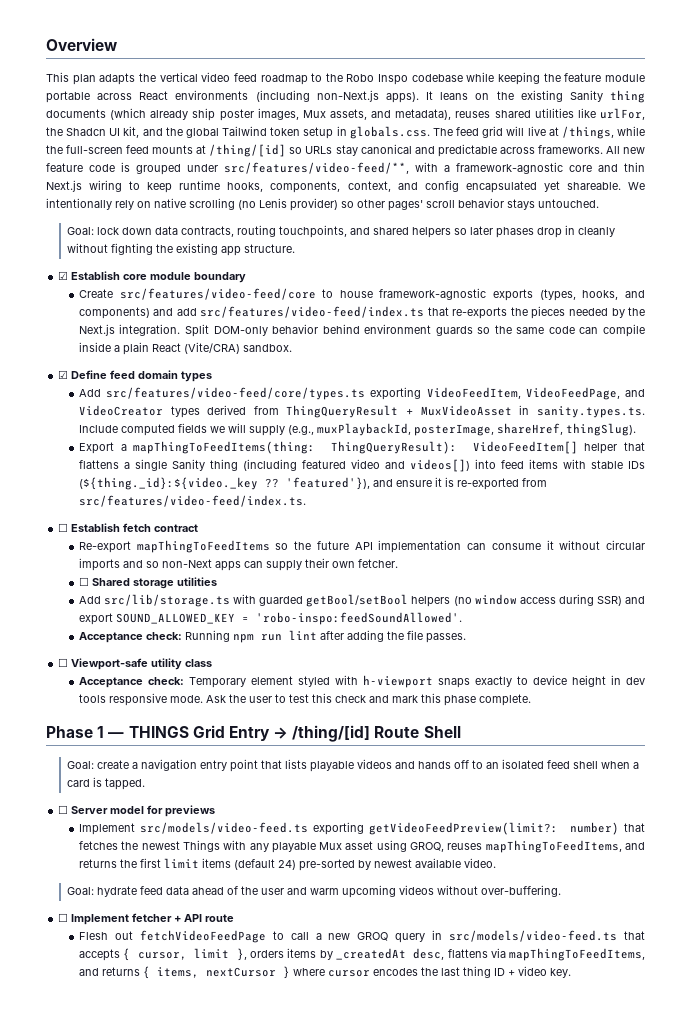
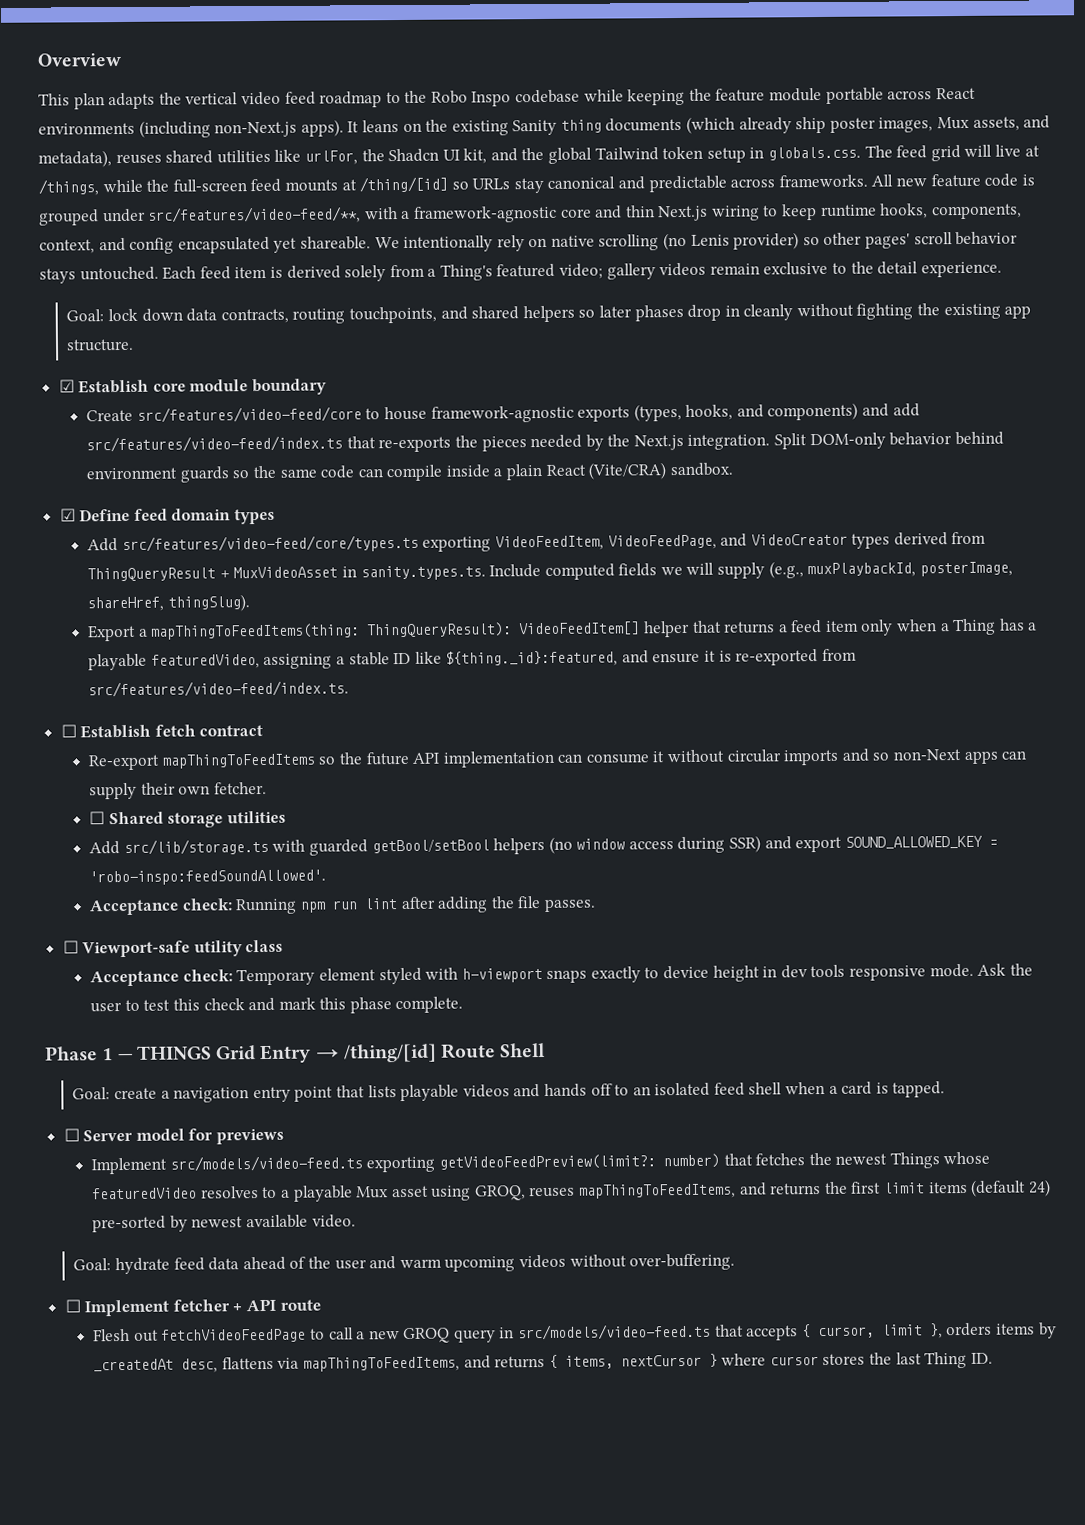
+ Each feed item is derived solely from a Thing's featured video; gallery videos remain exclusive to the detail experience.
- Export a mapThingToFeedItems(thing: ThingQueryResult): VideoFeedItem[] helper that flattens a single Sanity thing (including featured video and videos[]) into feed items with stable IDs (${thing._id}:${video._key ?? 'featured'}), and ensure it is re-exported from src/features/video-feed/index.ts.
+ Export a mapThingToFeedItems(thing: ThingQueryResult): VideoFeedItem[] helper that returns a feed item only when a Thing has a playable featuredVideo, assigning a stable ID like ${thing._id}:featured, and ensure it is re-exported from src/features/video-feed/index.ts.
- Implement src/models/video-feed.ts exporting getVideoFeedPreview(limit?: number) that fetches the newest Things with any playable Mux asset using GROQ, reuses mapThingToFeedItems, and returns the first limit items (default 24) pre-sorted by newest available video.
+ Implement src/models/video-feed.ts exporting getVideoFeedPreview(limit?: number) that fetches the newest Things whose featuredVideo resolves to a playable Mux asset using GROQ, reuses mapThingToFeedItems, and returns the first limit items (default 24) pre-sorted by newest available video.
- Flesh out fetchVideoFeedPage to call a new GROQ query in src/models/video-feed.ts that accepts { cursor, limit }, orders items by _createdAt desc, flattens via mapThingToFeedItems, and returns { items, nextCursor } where cursor encodes the last thing ID + video key.
+ Flesh out fetchVideoFeedPage to call a new GROQ query in src/models/video-feed.ts that accepts { cursor, limit }, orders items by _createdAt desc, flattens via mapThingToFeedItems, and returns { items, nextCursor } where cursor stores the last Thing ID.

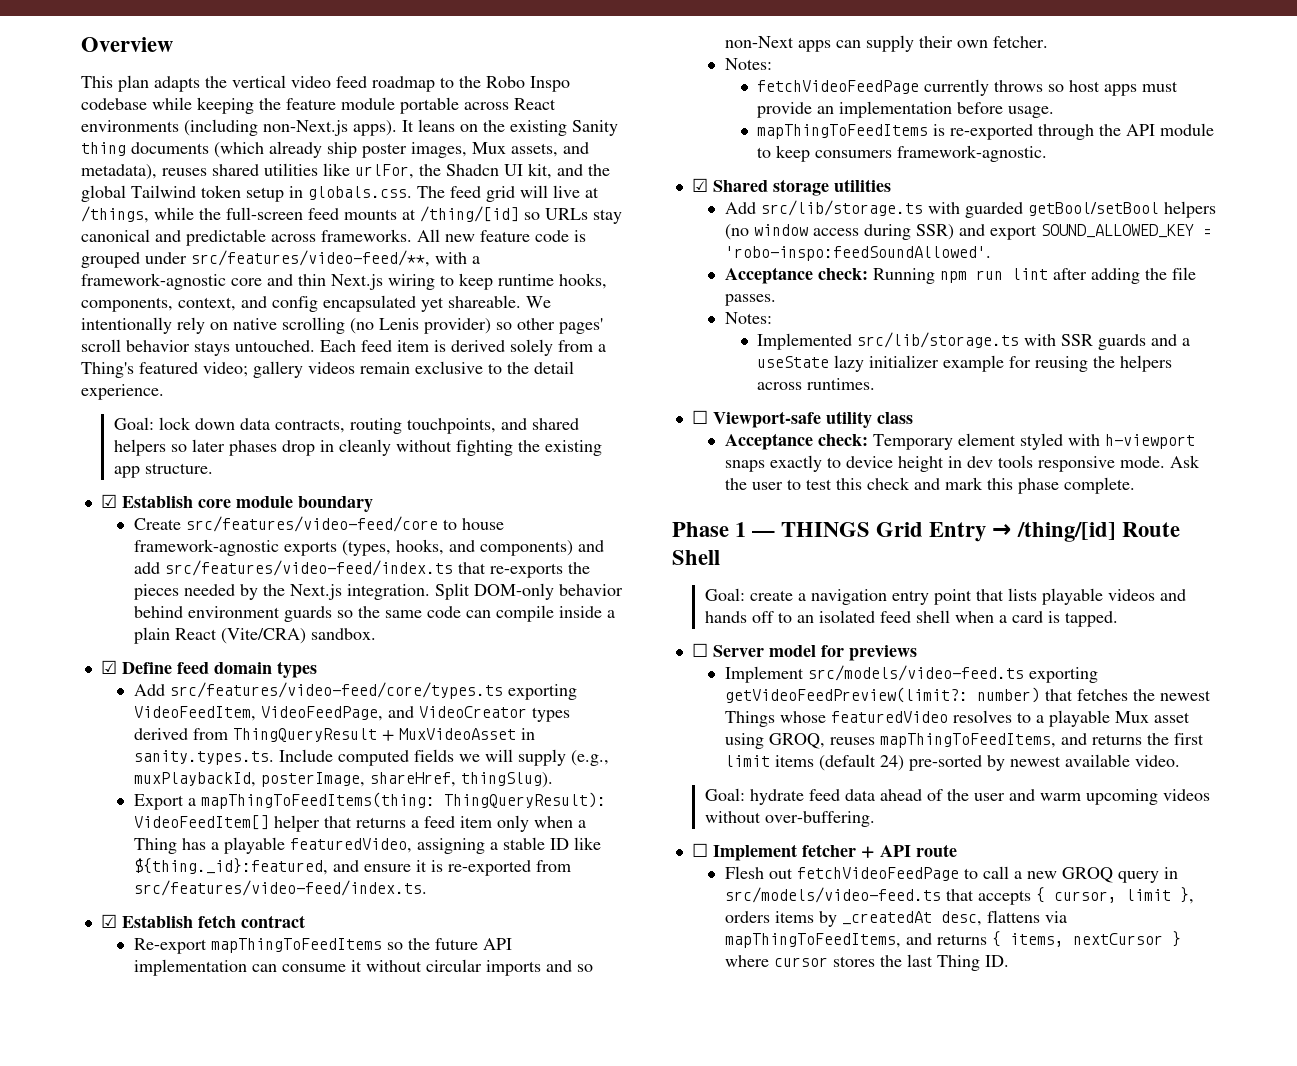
- ☐ Establish fetch contract
+ ☑ Establish fetch contract
  Re-export mapThingToFeedItems so the future API implementation can consume it without circular imports and so non-Next apps can supply their own fetcher.
- ☐ Shared storage utilities
+ Notes:
+ fetchVideoFeedPage currently throws so host apps must provide an implementation before usage.
+ mapThingToFeedItems is re-exported through the API module to keep consumers framework-agnostic.
+ ☑ Shared storage utilities
  Acceptance check: Running npm run lint after adding the file passes.
+ Notes:
+ Implemented src/lib/storage.ts with SSR guards and a useState lazy initializer example for reusing the helpers across runtimes.

